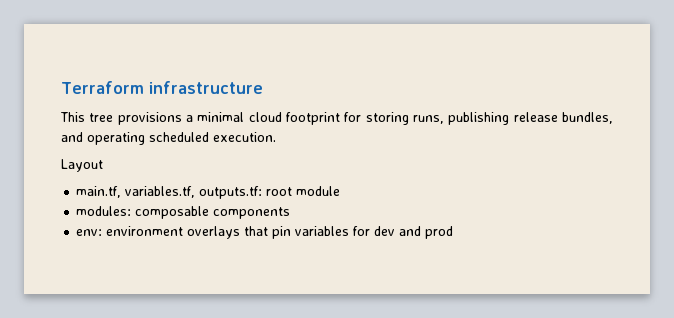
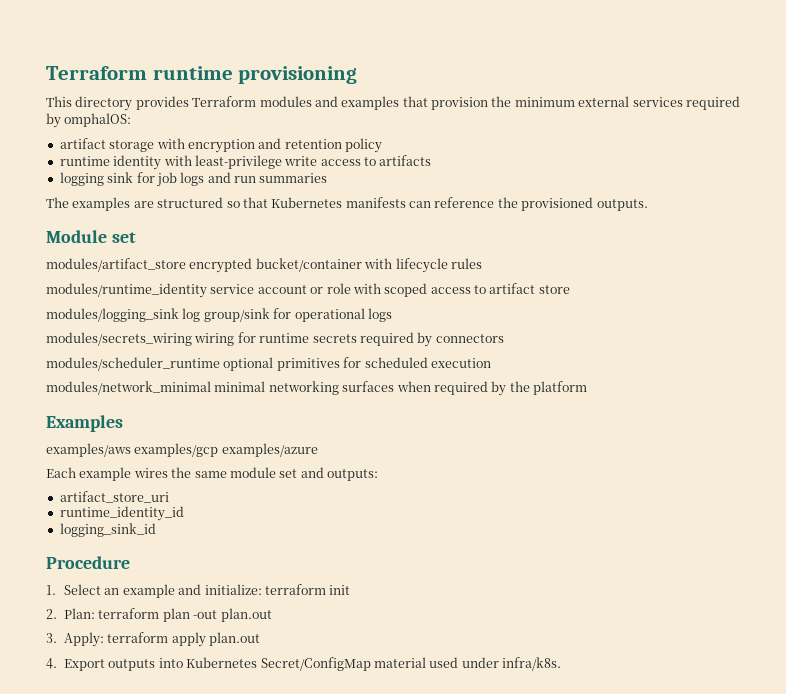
- Terraform infrastructure
+ Terraform runtime provisioning
- This tree provisions a minimal cloud footprint for storing runs, publishing release bundles, and operating scheduled execution.
- Layout
- main.tf, variables.tf, outputs.tf: root module
- modules: composable components
- env: environment overlays that pin variables for dev and prod
+ This directory provides Terraform modules and examples that provision the minimum external services required by omphalOS:
+ artifact storage with encryption and retention policy
+ runtime identity with least-privilege write access to artifacts
+ logging sink for job logs and run summaries
+ The examples are structured so that Kubernetes manifests can reference the provisioned outputs.
+ Module set
+ modules/artifact_store encrypted bucket/container with lifecycle rules
+ modules/runtime_identity service account or role with scoped access to artifact store
+ modules/logging_sink log group/sink for operational logs
+ modules/secrets_wiring wiring for runtime secrets required by connectors
+ modules/scheduler_runtime optional primitives for scheduled execution
+ modules/network_minimal minimal networking surfaces when required by the platform
+ Examples
+ examples/aws examples/gcp examples/azure
+ Each example wires the same module set and outputs:
+ artifact_store_uri
+ runtime_identity_id
+ logging_sink_id
+ Procedure
+ 1. Select an example and initialize: terraform init
+ 2. Plan: terraform plan -out plan.out
+ 3. Apply: terraform apply plan.out
+ 4. Export outputs into Kubernetes Secret/ConfigMap material used under infra/k8s.

